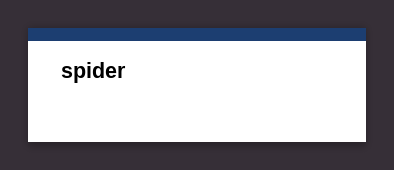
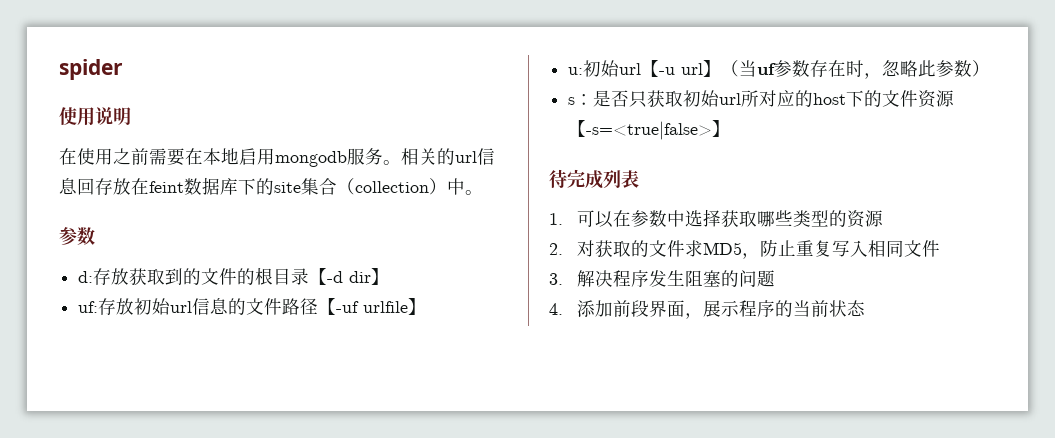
+ 使用说明
+ 在使用之前需要在本地启用mongodb服务。相关的url信息回存放在feint数据库下的site集合（collection）中。
+ 参数
+ d:存放获取到的文件的根目录【-d dir】
+ uf:存放初始url信息的文件路径【-uf urlfile】
+ u:初始url【-u url】（当uf参数存在时，忽略此参数）
+ s：是否只获取初始url所对应的host下的文件资源【-s=<true|false>】
+ 待完成列表
+ 1.可以在参数中选择获取哪些类型的资源
+ 2.对获取的文件求MD5，防止重复写入相同文件
+ 3.解决程序发生阻塞的问题
+ 4.添加前段界面，展示程序的当前状态

